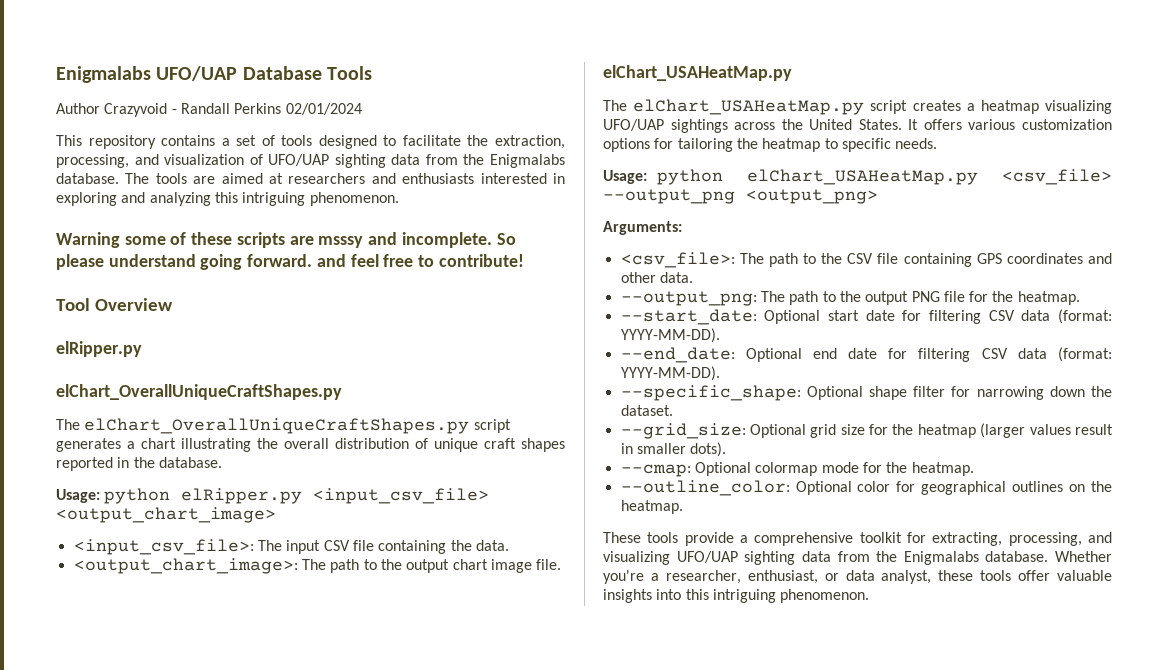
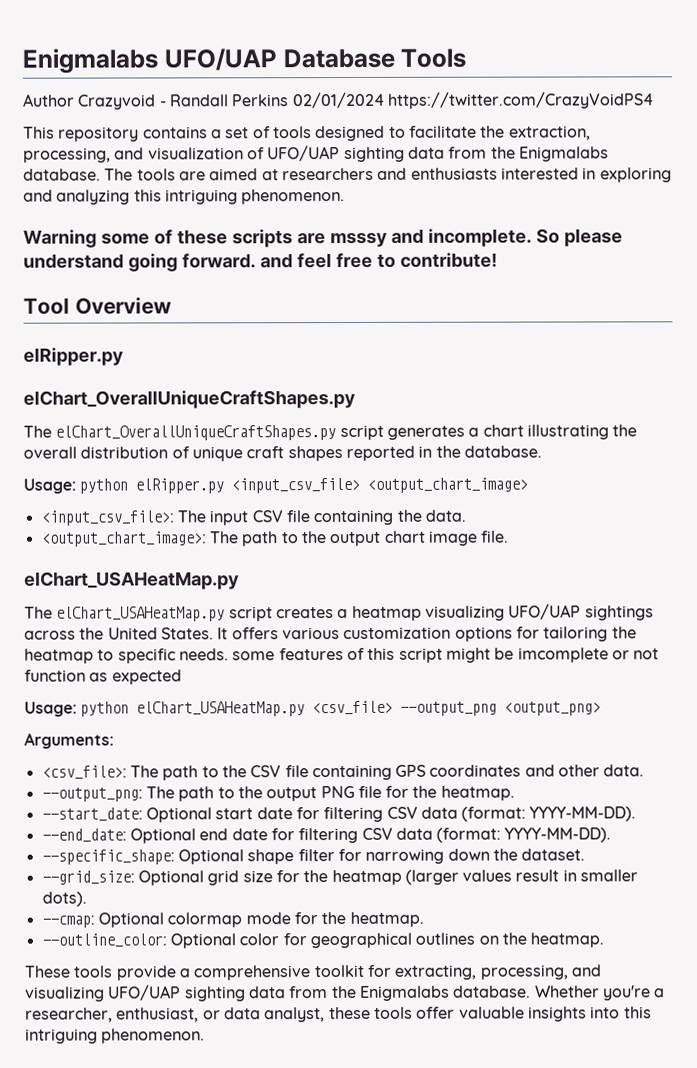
- Author Crazyvoid - Randall Perkins 02/01/2024
+ Author Crazyvoid - Randall Perkins 02/01/2024 https://twitter.com/CrazyVoidPS4
- It offers various customization options for tailoring the heatmap to specific needs.
+ It offers various customization options for tailoring the heatmap to specific needs. some features of this script might be imcomplete or not function as expected

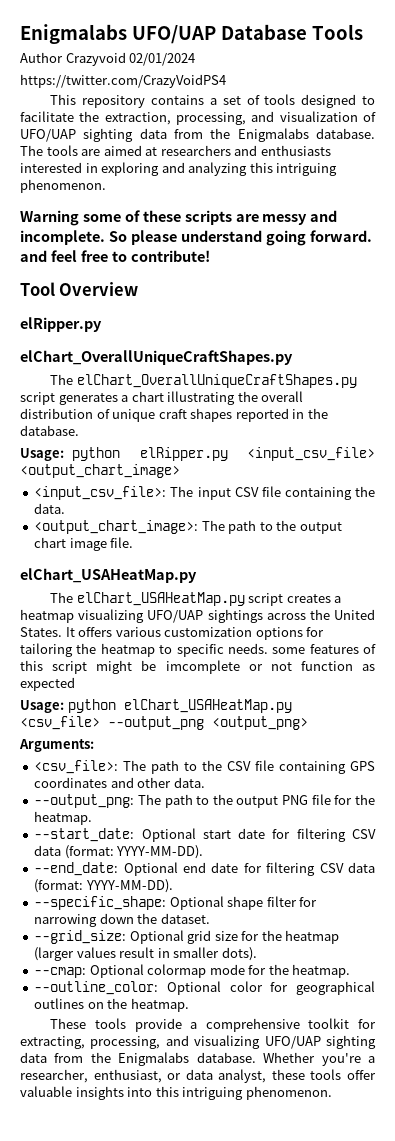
- Author Crazyvoid - Randall Perkins 02/01/2024 https://twitter.com/CrazyVoidPS4
+ Author Crazyvoid 02/01/2024
+ https://twitter.com/CrazyVoidPS4
- Warning some of these scripts are msssy and incomplete.
+ Warning some of these scripts are messy and incomplete.

